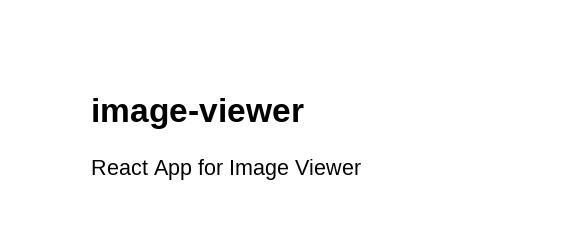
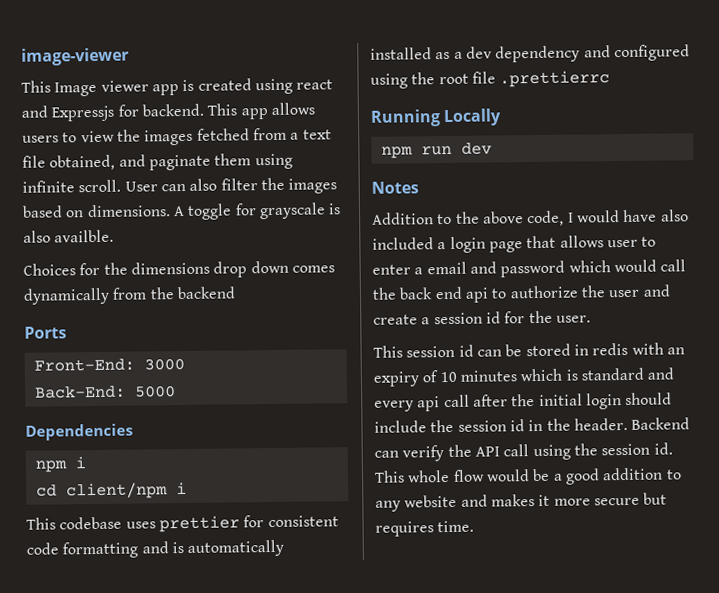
- React App for Image Viewer
+ This Image viewer app is created using react and Expressjs for backend. This app allows users to view the images fetched from a text file obtained, and paginate them using infinite scroll. User can also filter the images based on dimensions. A toggle for grayscale is also availble.
+ Choices for the dimensions drop down comes dynamically from the backend
+ Ports
+ Front-End: 3000
+ Back-End: 5000
+ Dependencies
+ npm i
+ cd client/npm i
+ This codebase uses prettier for consistent code formatting and is automatically installed as a dev dependency and configured using the root file .prettierrc
+ Running Locally
+ npm run dev
+ Notes
+ Addition to the above code, I would have also included a login page that allows user to enter a email and password which would call the back end api to authorize the user and create a session id for the user.
+ This session id can be stored in redis with an expiry of 10 minutes which is standard and every api call after the initial login should include the session id in the header. Backend can verify the API call using the session id. This whole flow would be a good addition to any website and makes it more secure but requires time.

